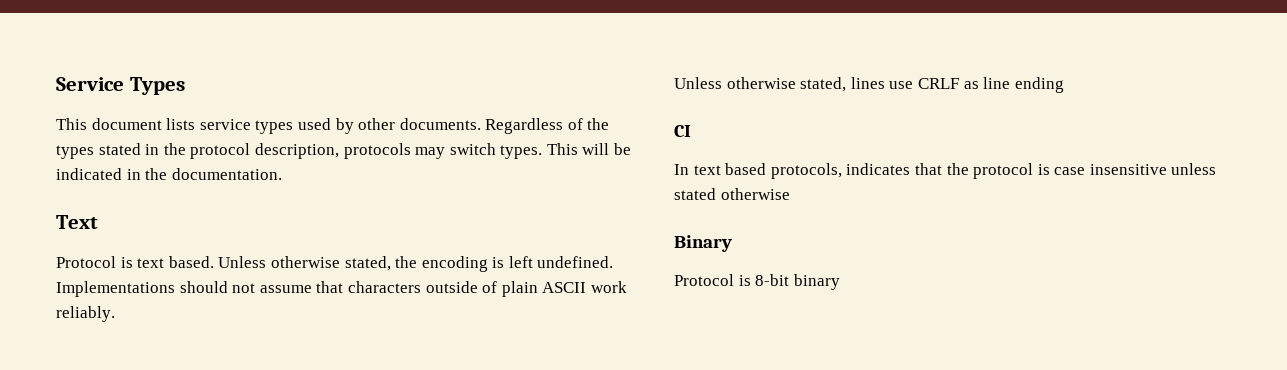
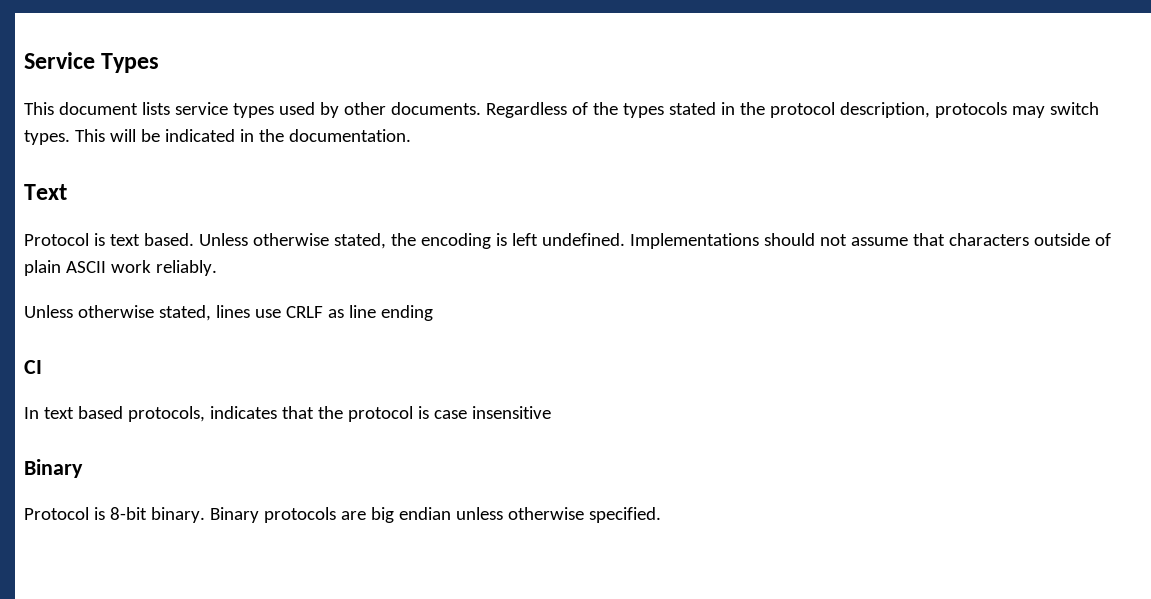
- In text based protocols, indicates that the protocol is case insensitive unless stated otherwise
+ In text based protocols, indicates that the protocol is case insensitive
- Protocol is 8-bit binary
+ Protocol is 8-bit binary. Binary protocols are big endian unless otherwise specified.

